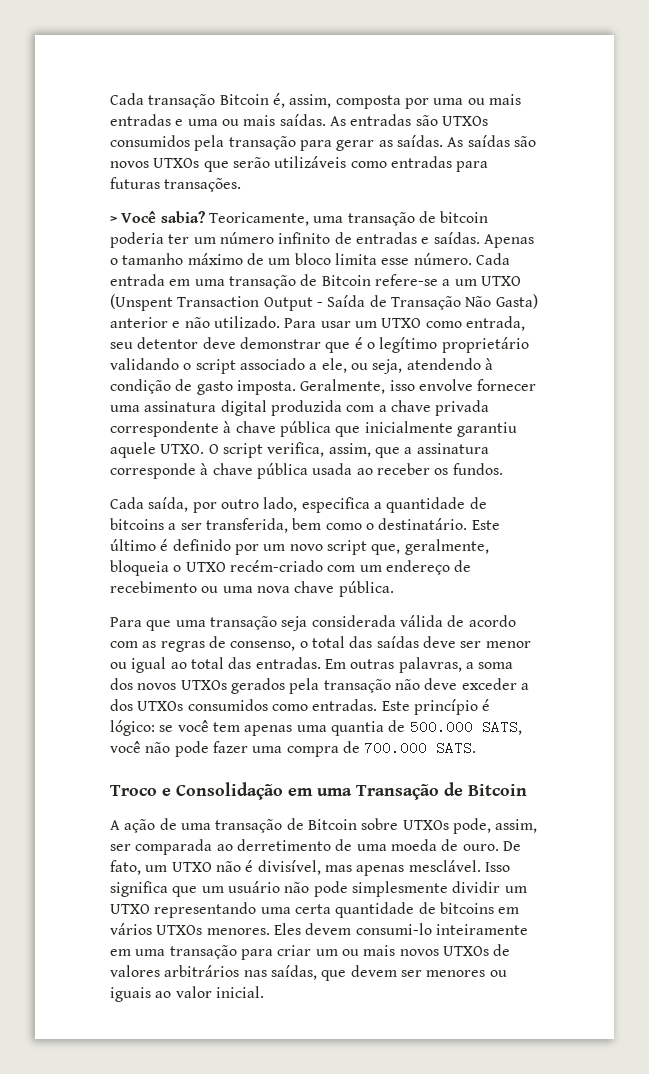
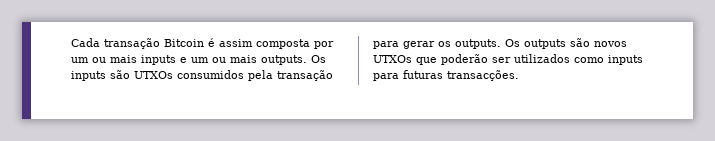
- Cada transação Bitcoin é, assim, composta por uma ou mais entradas e uma ou mais saídas. As entradas são UTXOs consumidos pela transação para gerar as saídas. As saídas são novos UTXOs que serão utilizáveis como entradas para futuras transações.
- > Você sabia? Teoricamente, uma transação de bitcoin poderia ter um número infinito de entradas e saídas. Apenas o tamanho máximo de um bloco limita esse número. Cada entrada em uma transação de Bitcoin refere-se a um UTXO (Unspent Transaction Output - Saída de Transação Não Gasta) anterior e não utilizado. Para usar um UTXO como entrada, seu detentor deve demonstrar que é o legítimo proprietário validando o script associado a ele, ou seja, atendendo à condição de gasto imposta. Geralmente, isso envolve fornecer uma assinatura digital produzida com a chave privada correspondente à chave pública que inicialmente garantiu aquele UTXO. O script verifica, assim, que a assinatura corresponde à chave pública usada ao receber os fundos.
- Cada saída, por outro lado, especifica a quantidade de bitcoins a ser transferida, bem como o destinatário. Este último é definido por um novo script que, geralmente, bloqueia o UTXO recém-criado com um endereço de recebimento ou uma nova chave pública.
- Para que uma transação seja considerada válida de acordo com as regras de consenso, o total das saídas deve ser menor ou igual ao total das entradas. Em outras palavras, a soma dos novos UTXOs gerados pela transação não deve exceder a dos UTXOs consumidos como entradas. Este princípio é lógico: se você tem apenas uma quantia de 500.000 SATS, você não pode fazer uma compra de 700.000 SATS.
- Troco e Consolidação em uma Transação de Bitcoin
- A ação de uma transação de Bitcoin sobre UTXOs pode, assim, ser comparada ao derretimento de uma moeda de ouro. De fato, um UTXO não é divisível, mas apenas mesclável. Isso significa que um usuário não pode simplesmente dividir um UTXO representando uma certa quantidade de bitcoins em vários UTXOs menores. Eles devem consumi-lo inteiramente em uma transação para criar um ou mais novos UTXOs de valores arbitrários nas saídas, que devem ser menores ou iguais ao valor inicial.
+ Cada transação Bitcoin é assim composta por um ou mais inputs e um ou mais outputs. Os inputs são UTXOs consumidos pela transação para gerar os outputs. Os outputs são novos UTXOs que poderão ser utilizados como inputs para futuras transacções.

